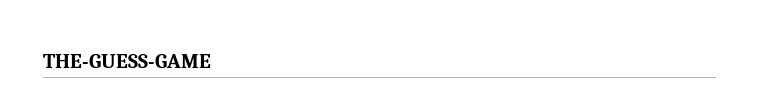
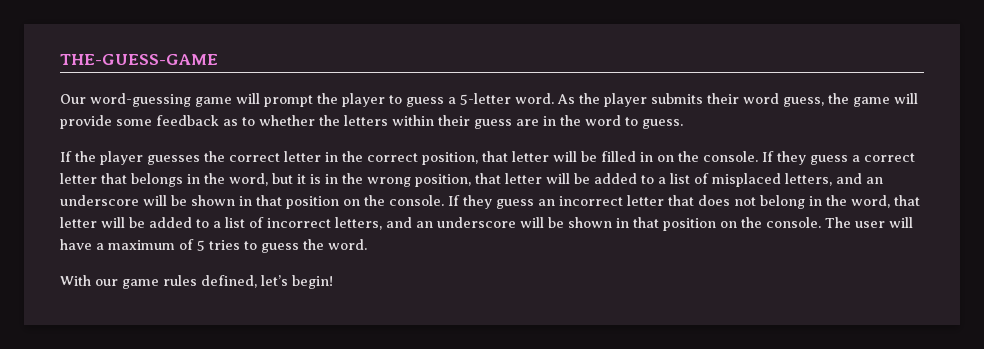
+ Our word-guessing game will prompt the player to guess a 5-letter word. As the player submits their word guess, the game will provide some feedback as to whether the letters within their guess are in the word to guess.
+ If the player guesses the correct letter in the correct position, that letter will be filled in on the console. If they guess a correct letter that belongs in the word, but it is in the wrong position, that letter will be added to a list of misplaced letters, and an underscore will be shown in that position on the console. If they guess an incorrect letter that does not belong in the word, that letter will be added to a list of incorrect letters, and an underscore will be shown in that position on the console. The user will have a maximum of 5 tries to guess the word.
+ With our game rules defined, let’s begin!

